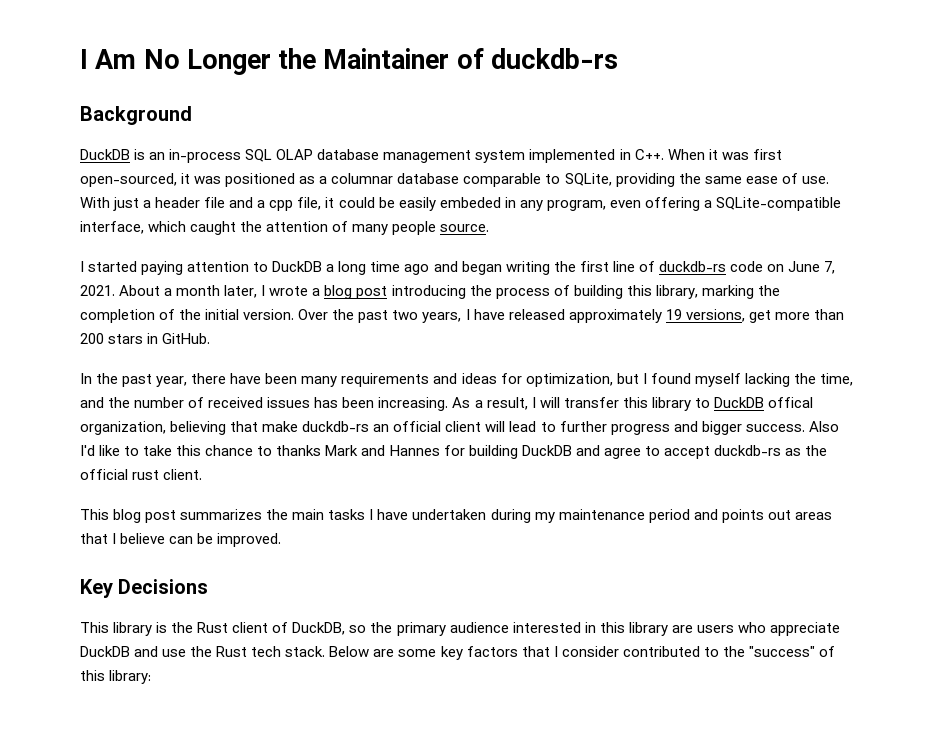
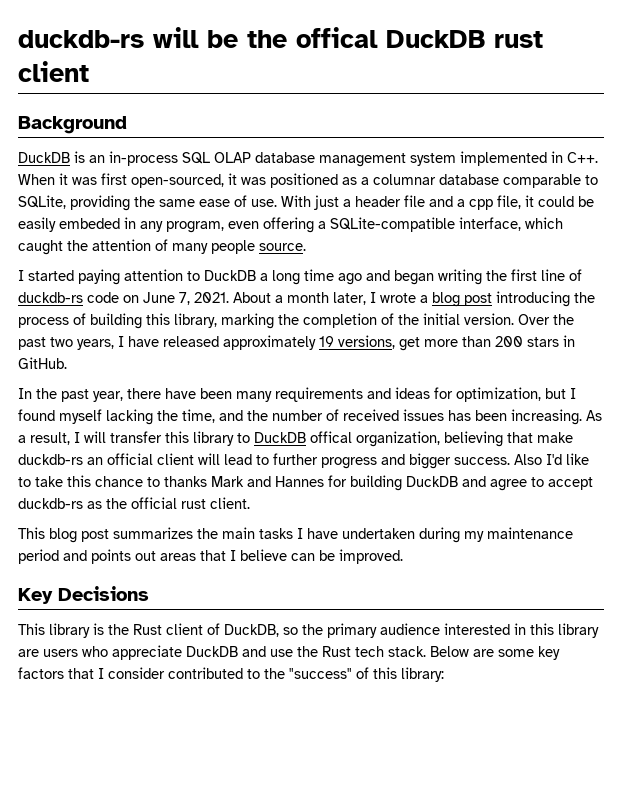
- I Am No Longer the Maintainer of duckdb-rs
+ duckdb-rs will be the offical DuckDB rust client

